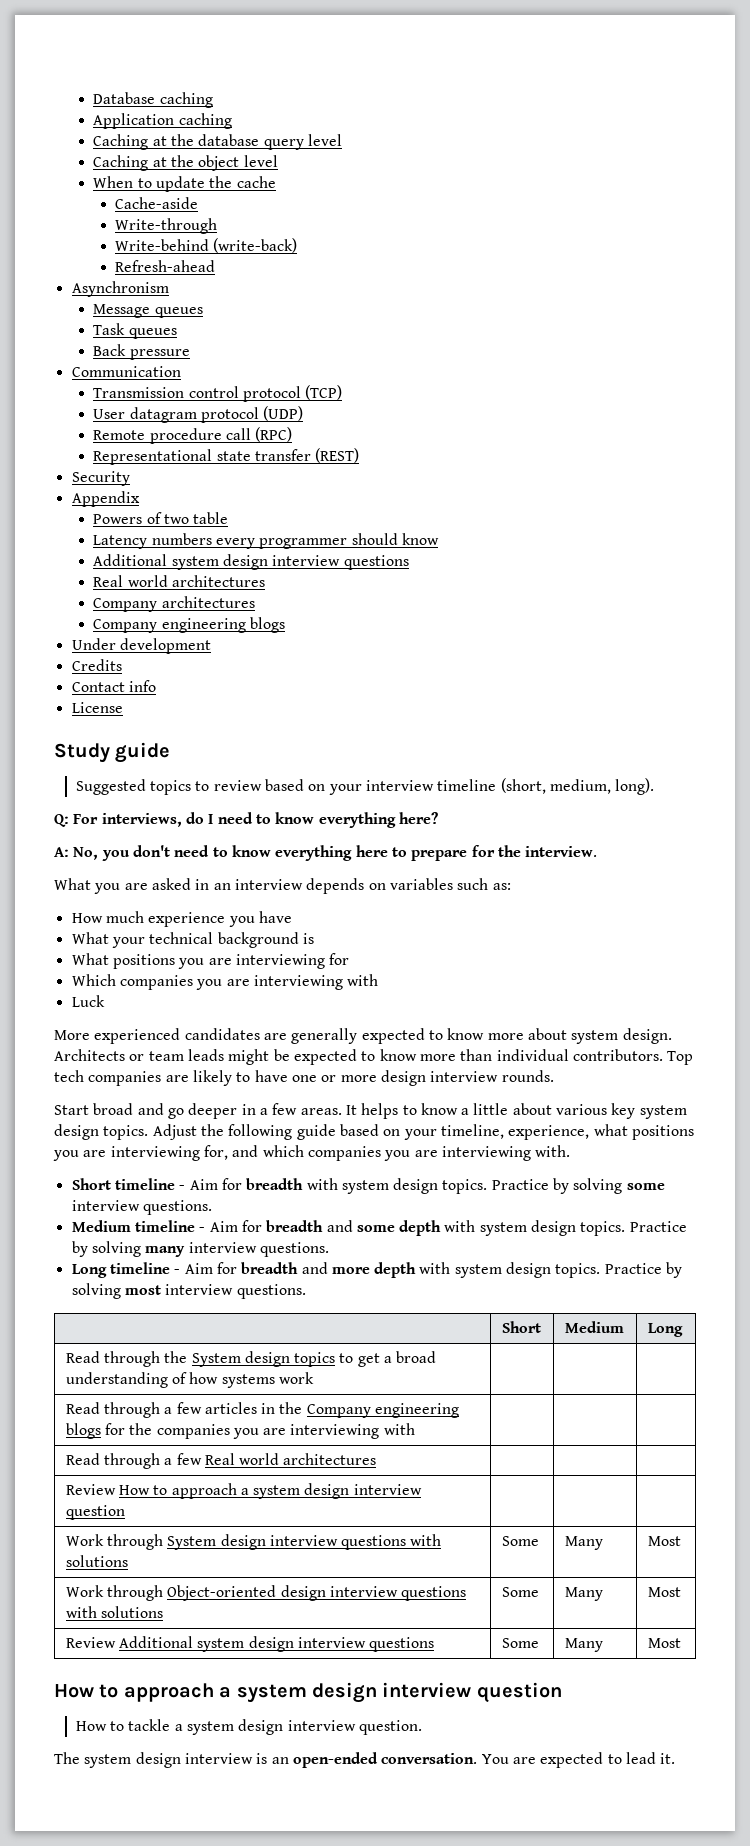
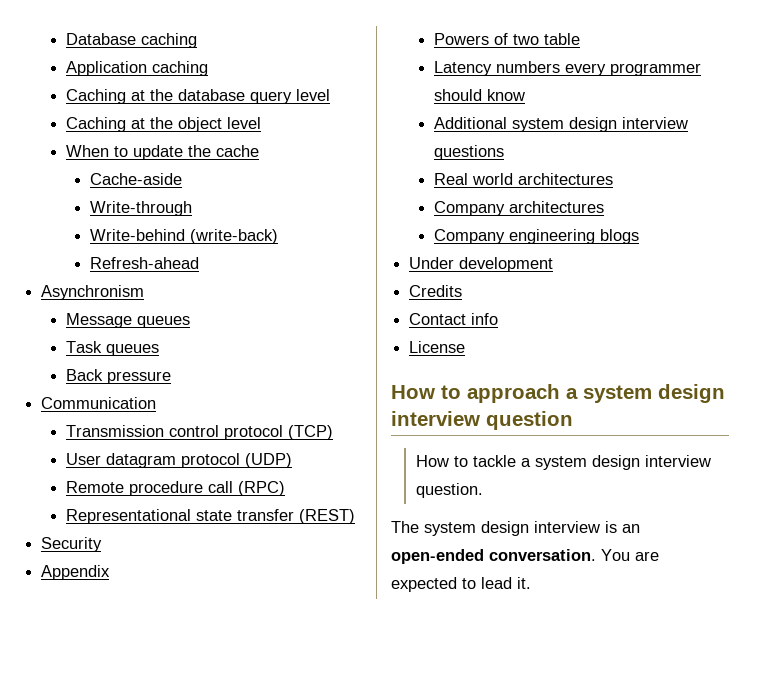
- Study guide
- Suggested topics to review based on your interview timeline (short, medium, long).
- Q: For interviews, do I need to know everything here?
- A: No, you don't need to know everything here to prepare for the interview.
- What you are asked in an interview depends on variables such as:
- How much experience you have
- What your technical background is
- What positions you are interviewing for
- Which companies you are interviewing with
- Luck
- More experienced candidates are generally expected to know more about system design. Architects or team leads might be expected to know more than individual contributors. Top tech companies are likely to have one or more design interview rounds.
- Start broad and go deeper in a few areas. It helps to know a little about various key system design topics. Adjust the following guide based on your timeline, experience, what positions you are interviewing for, and which companies you are interviewing with.
- Short timeline - Aim for breadth with system design topics. Practice by solving some interview questions.
- Medium timeline - Aim for breadth and some depth with system design topics. Practice by solving many interview questions.
- Long timeline - Aim for breadth and more depth with system design topics. Practice by solving most interview questions.
- | Short | Medium | Long
- Read through the System design topics to get a broad understanding of how systems work | | |
- Read through a few articles in the Company engineering blogs for the companies you are interviewing with | | |
- Read through a few Real world architectures | | |
- Review How to approach a system design interview question | | |
- Work through System design interview questions with solutions | Some | Many | Most
- Work through Object-oriented design interview questions with solutions | Some | Many | Most
- Review Additional system design interview questions | Some | Many | Most

